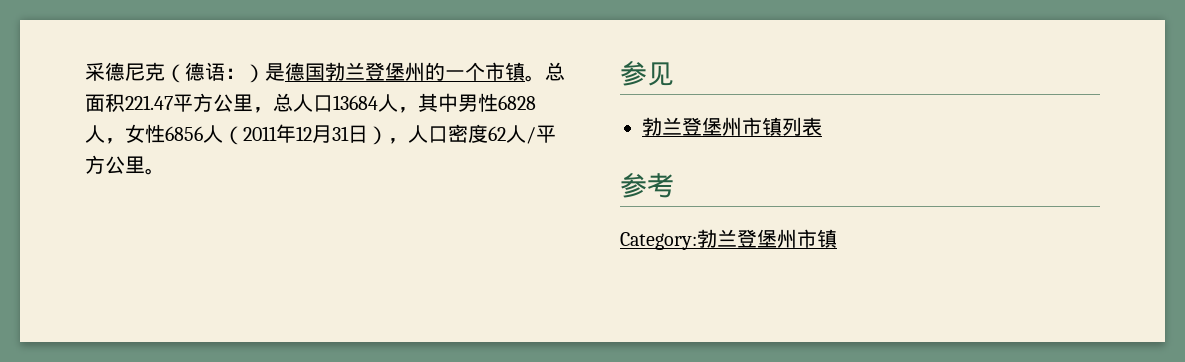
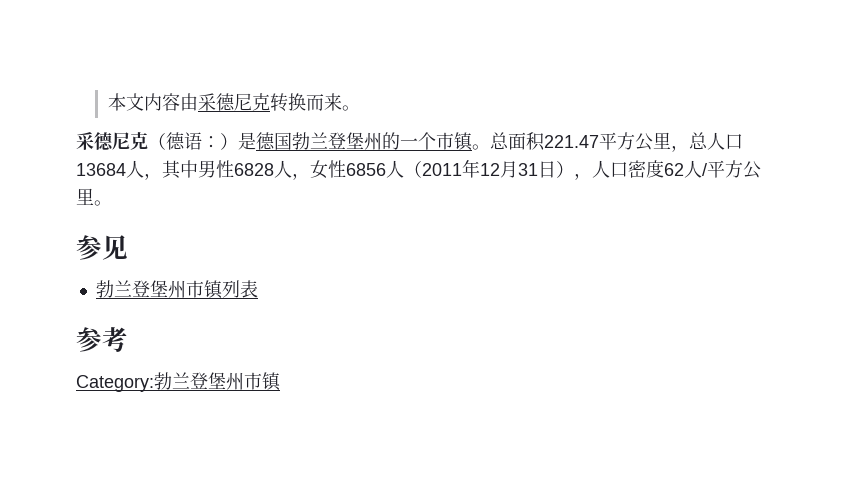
+ 本文内容由采德尼克转换而来。

